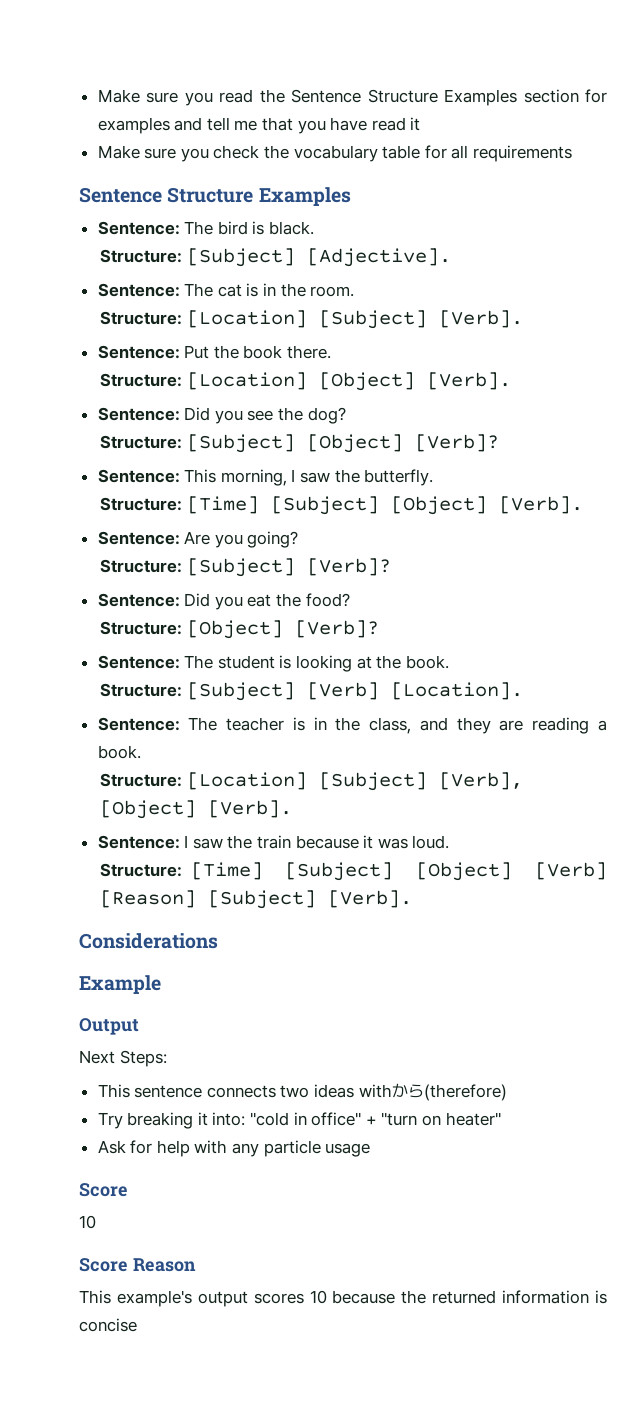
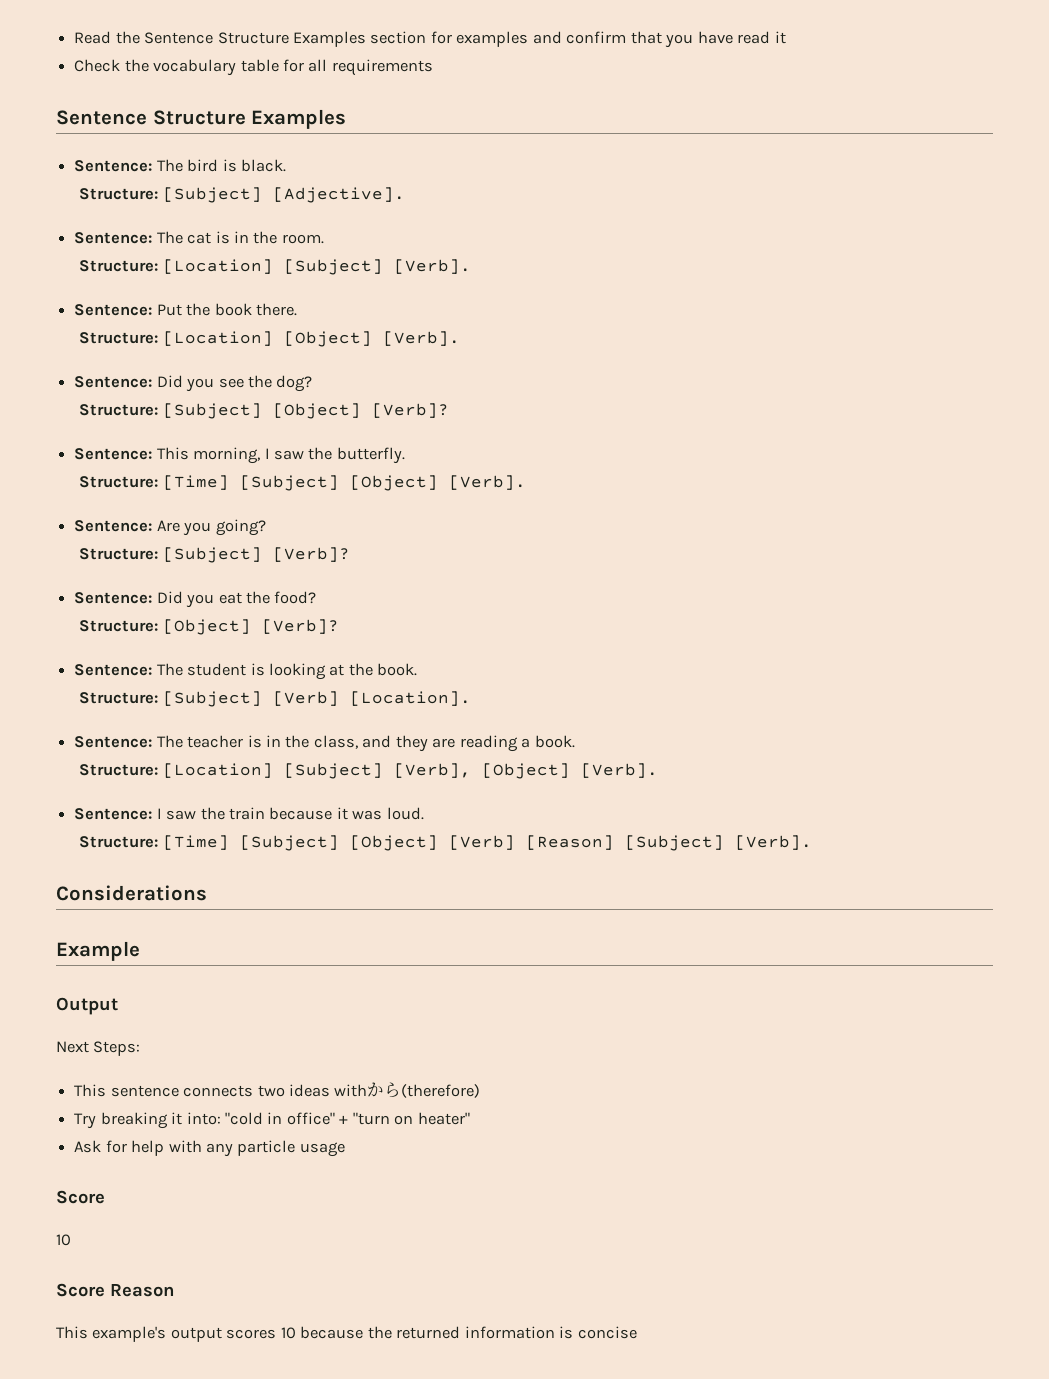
- Make sure you read the Sentence Structure Examples section for examples and tell me that you have read it
+ Read the Sentence Structure Examples section for examples and confirm that you have read it
- Make sure you check the vocabulary table for all requirements
+ Check the vocabulary table for all requirements

